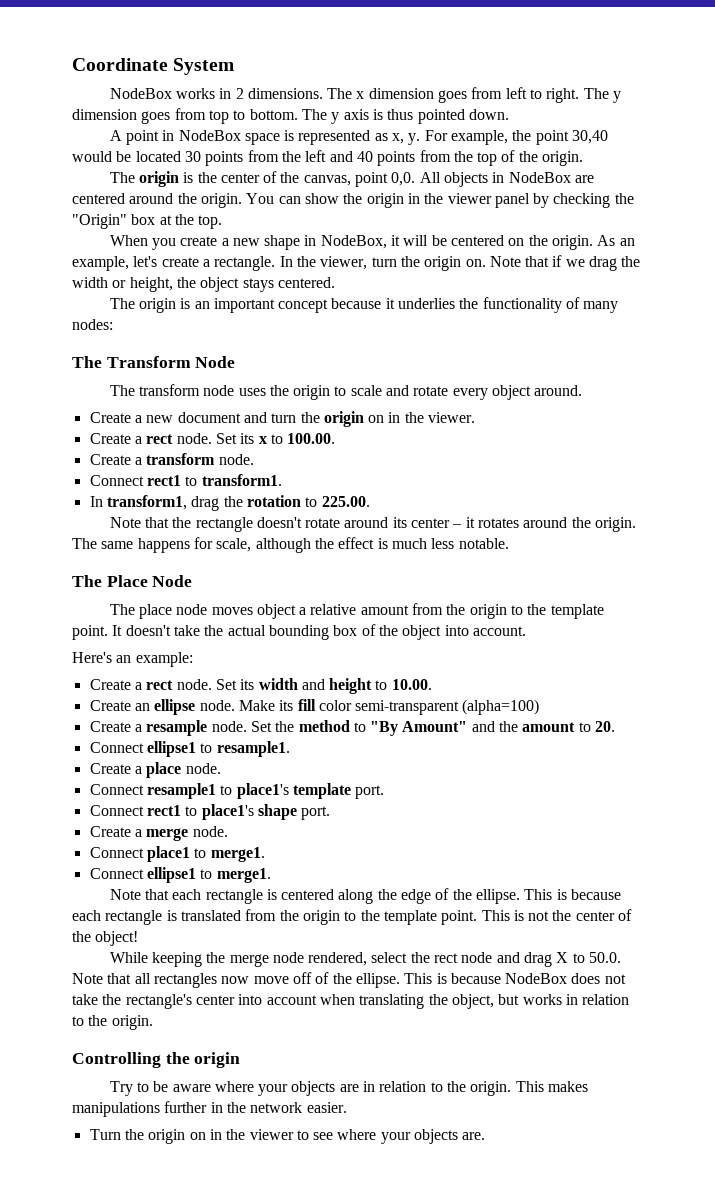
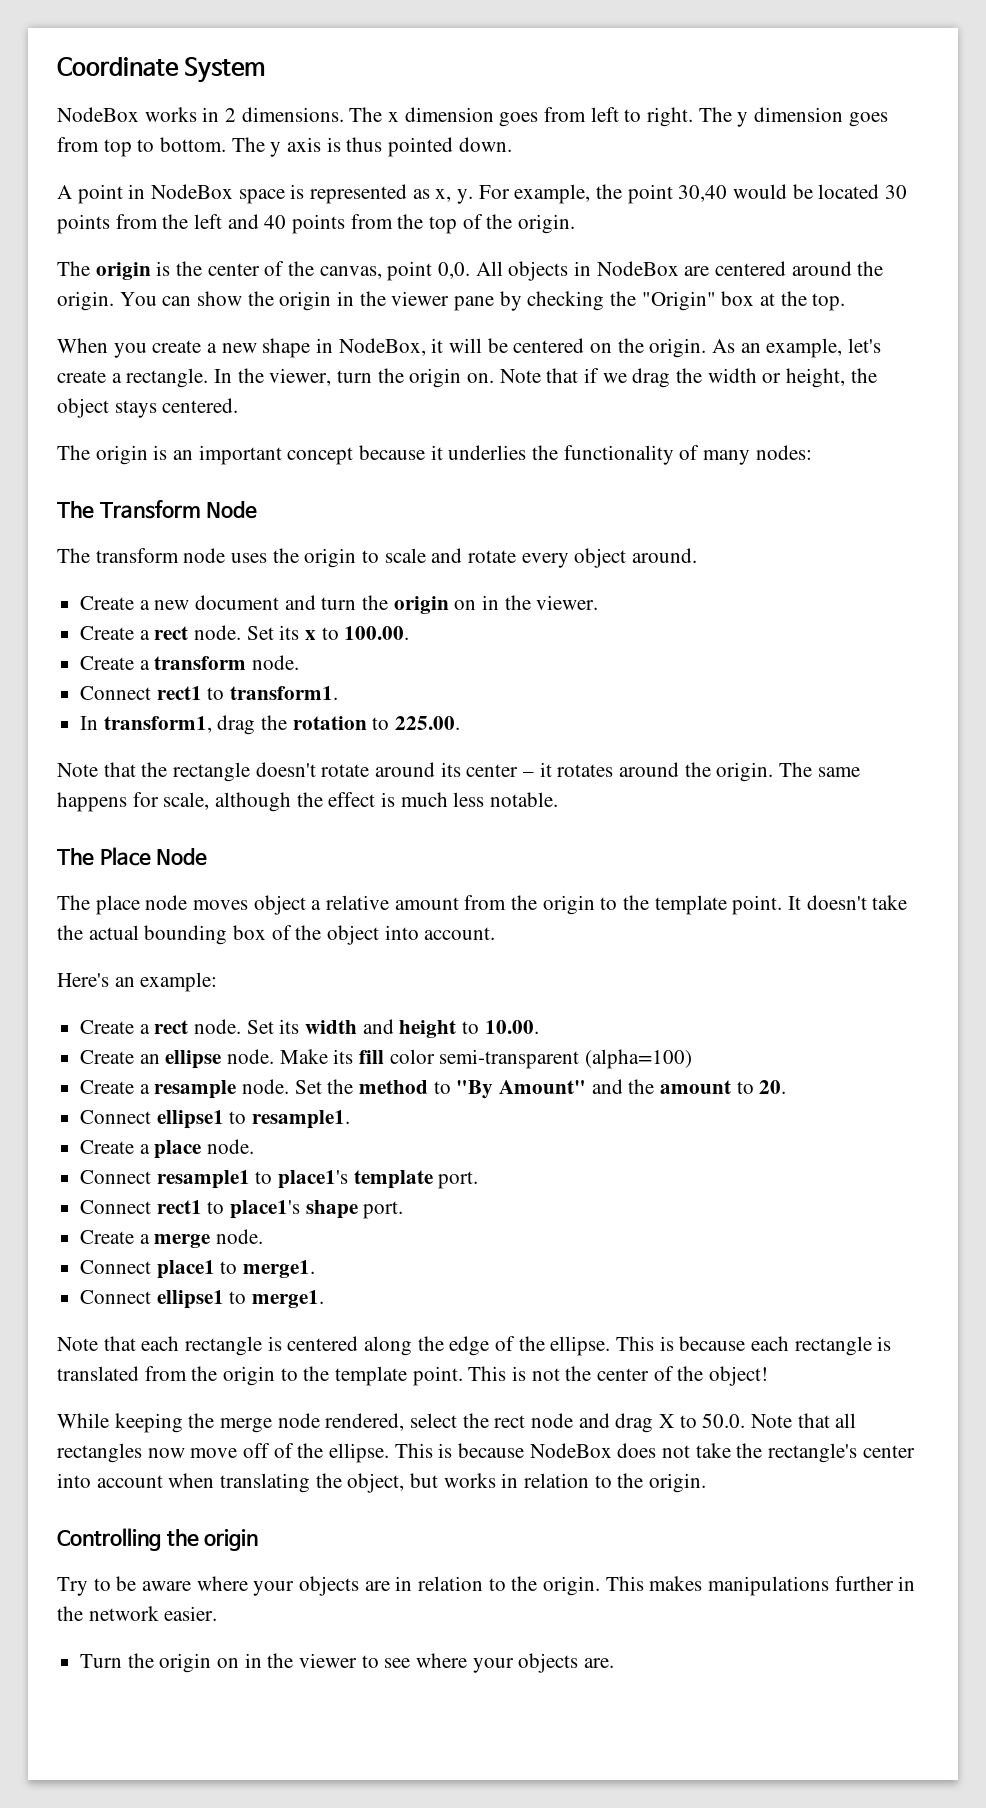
- You can show the origin in the viewer panel by checking the "Origin" box at the top.
+ You can show the origin in the viewer pane by checking the "Origin" box at the top.

